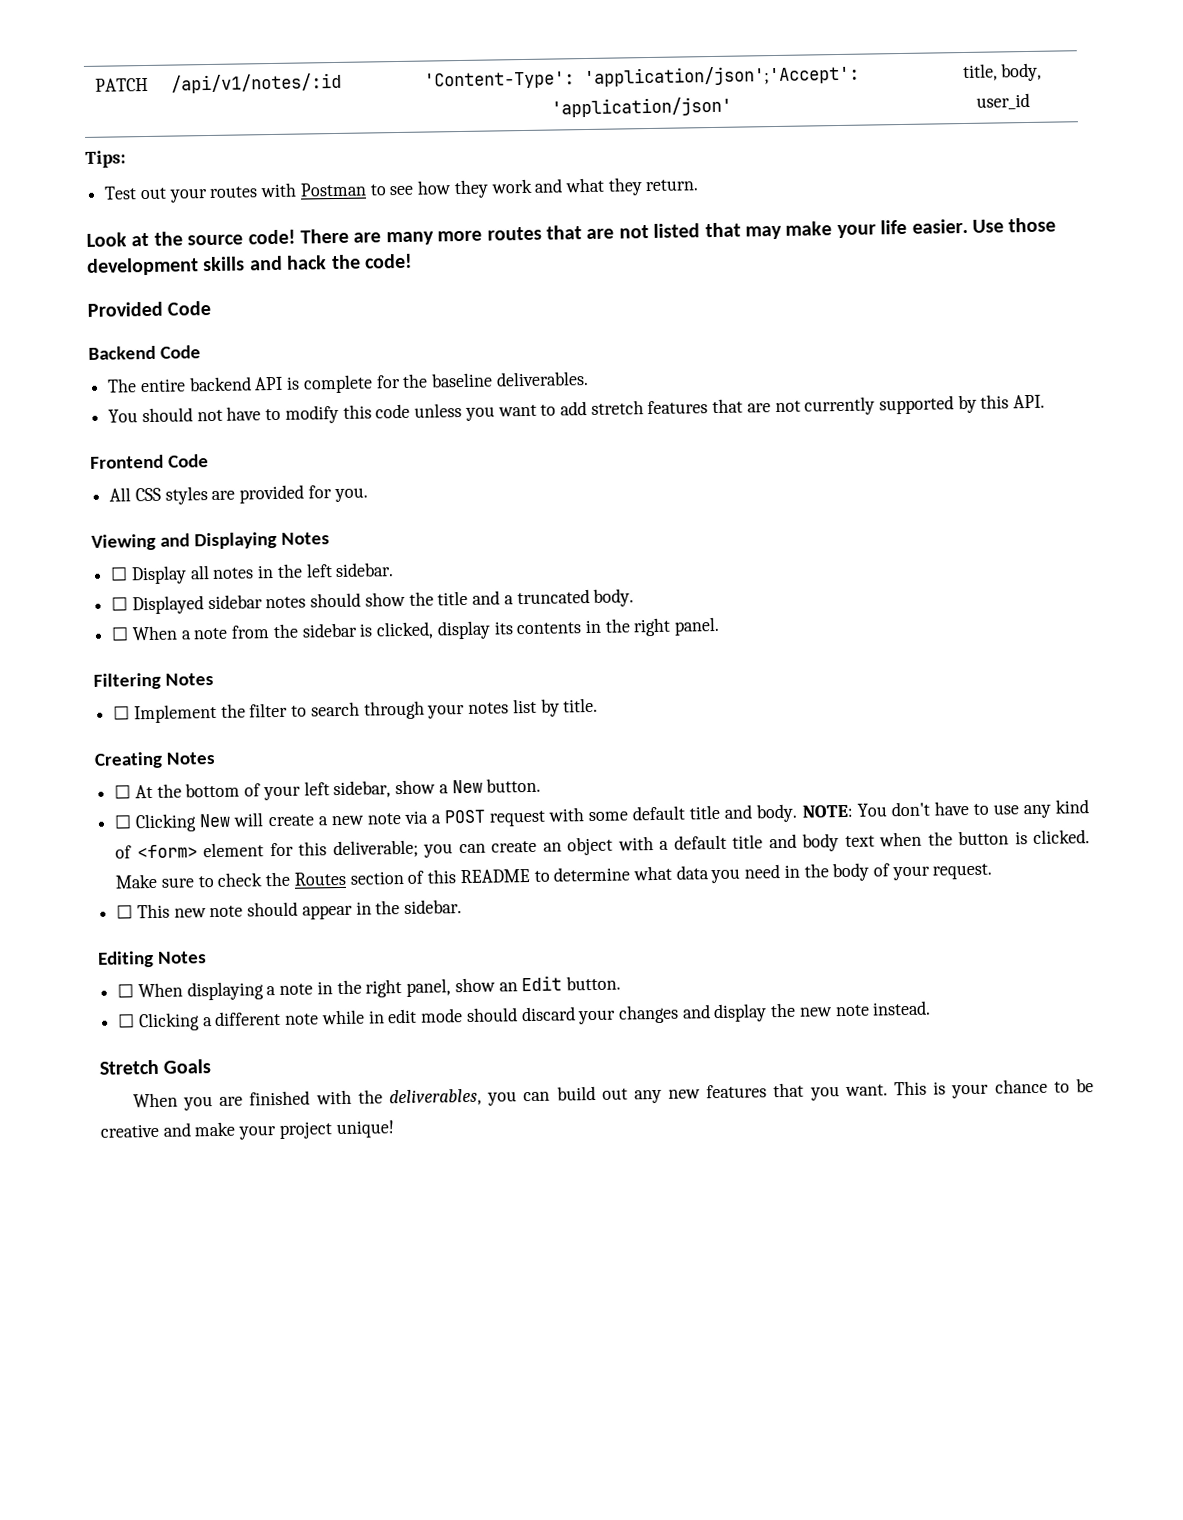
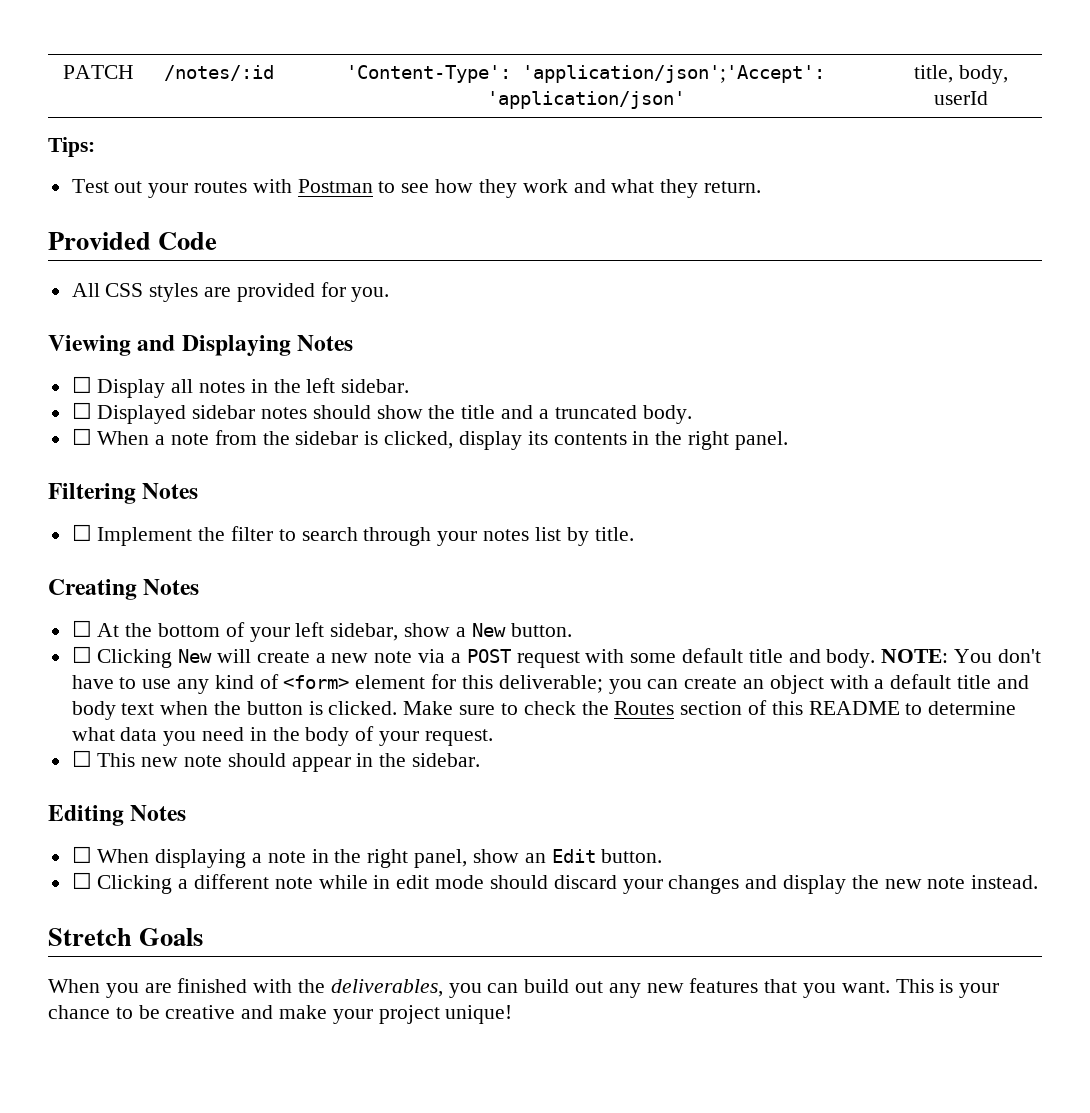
- PATCH | /api/v1/notes/:id | 'Content-Type': 'application/json';'Accept': 'application/json' | title, body, user_id
+ PATCH | /notes/:id | 'Content-Type': 'application/json';'Accept': 'application/json' | title, body, userId
- Look at the source code! There are many more routes that are not listed that may make your life easier. Use those development skills and hack the code!
  Provided Code
- Backend Code
- The entire backend API is complete for the baseline deliverables.
- You should not have to modify this code unless you want to add stretch features that are not currently supported by this API.
- Frontend Code

